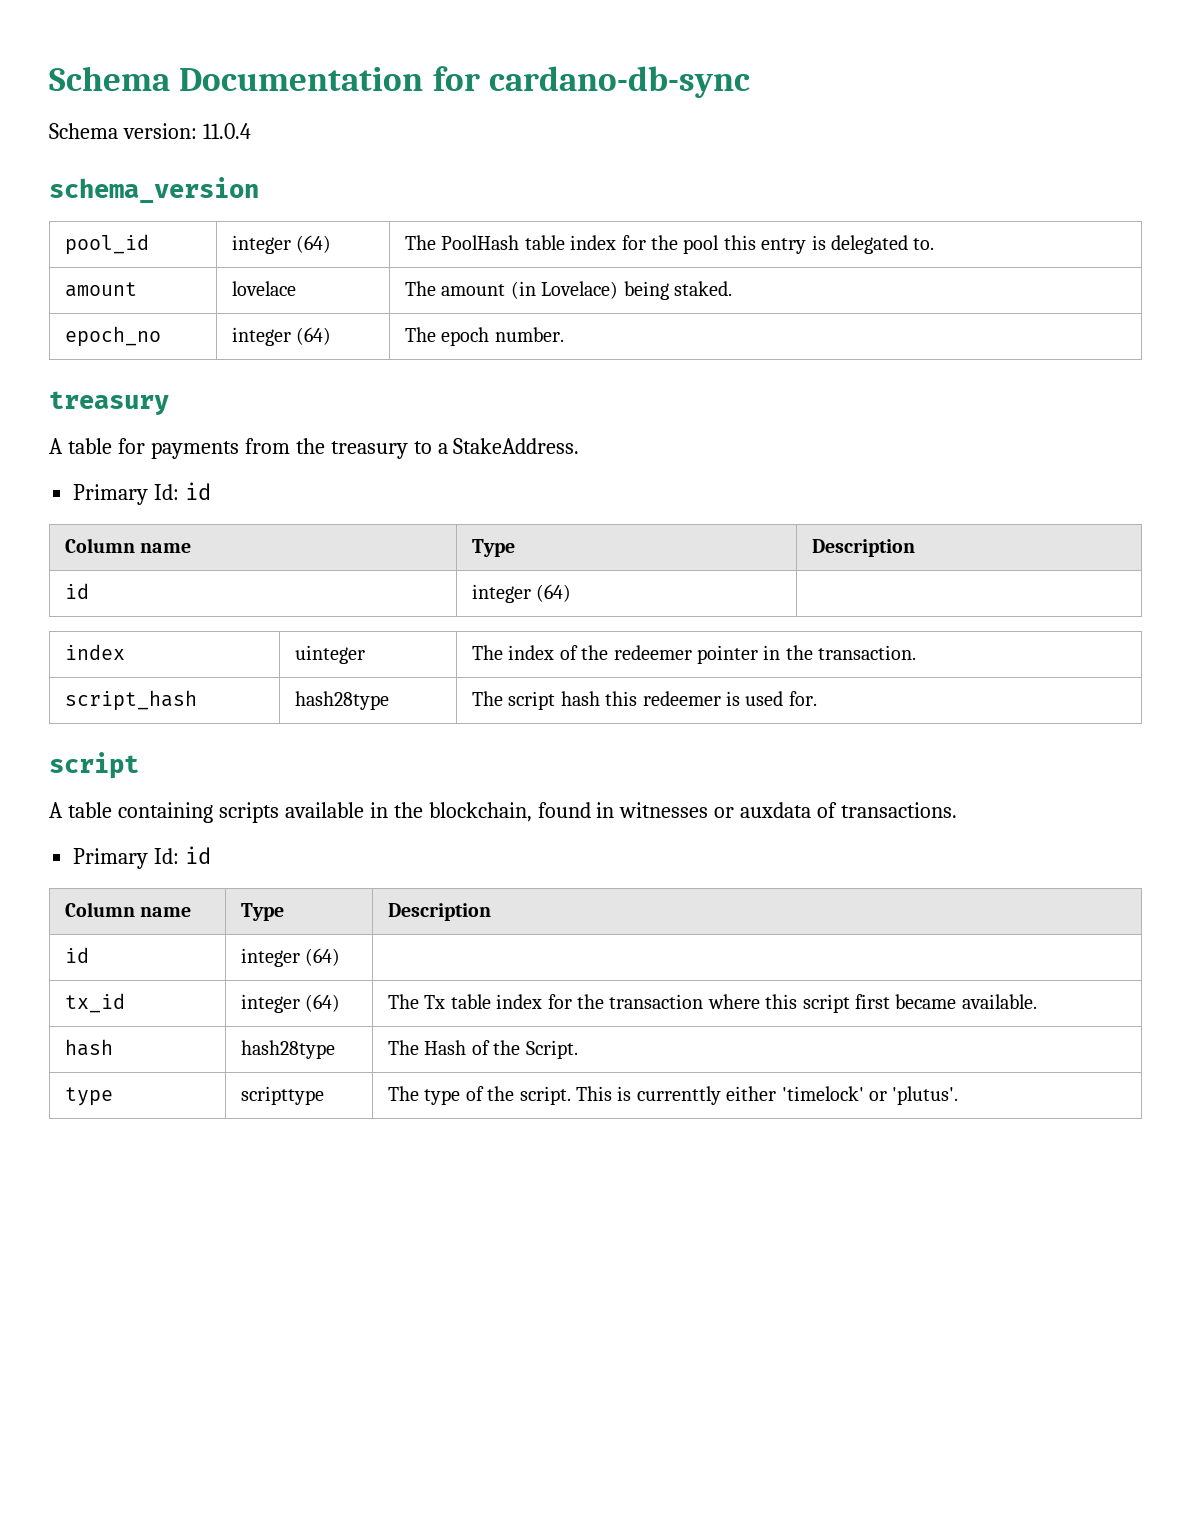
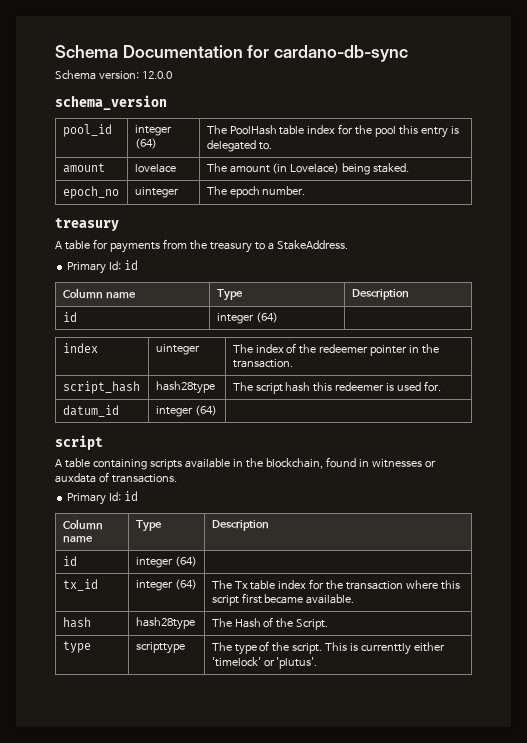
- Schema version: 11.0.4
+ Schema version: 12.0.0
- epoch_no | integer (64) | The epoch number.
+ epoch_no | uinteger | The epoch number.
+ datum_id | integer (64) |

